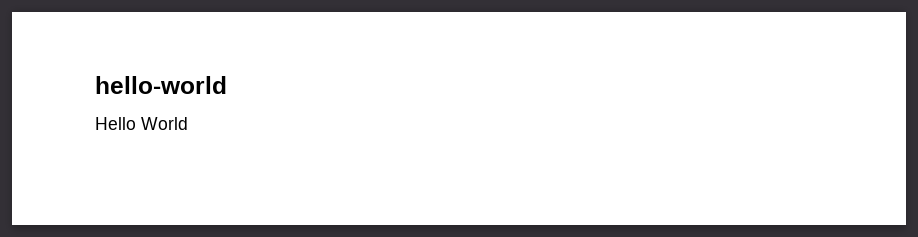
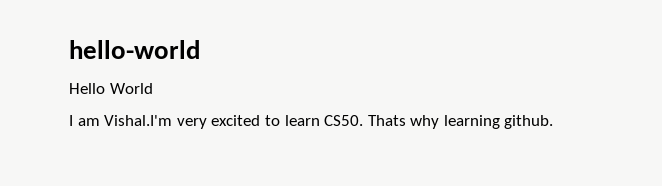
+ I am Vishal.I'm very excited to learn CS50. Thats why learning github.

